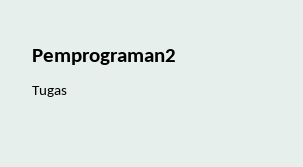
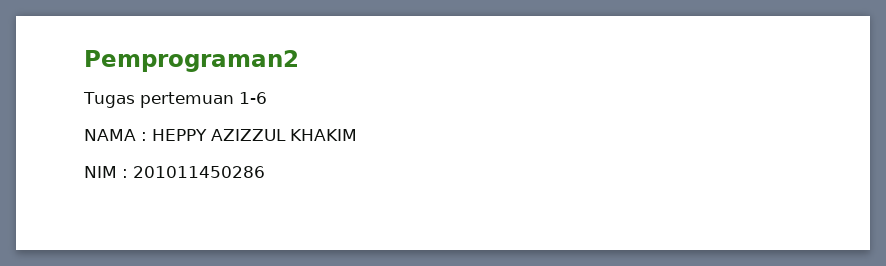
- Tugas
+ Tugas pertemuan 1-6
+ NAMA : HEPPY AZIZZUL KHAKIM
+ NIM : 201011450286

